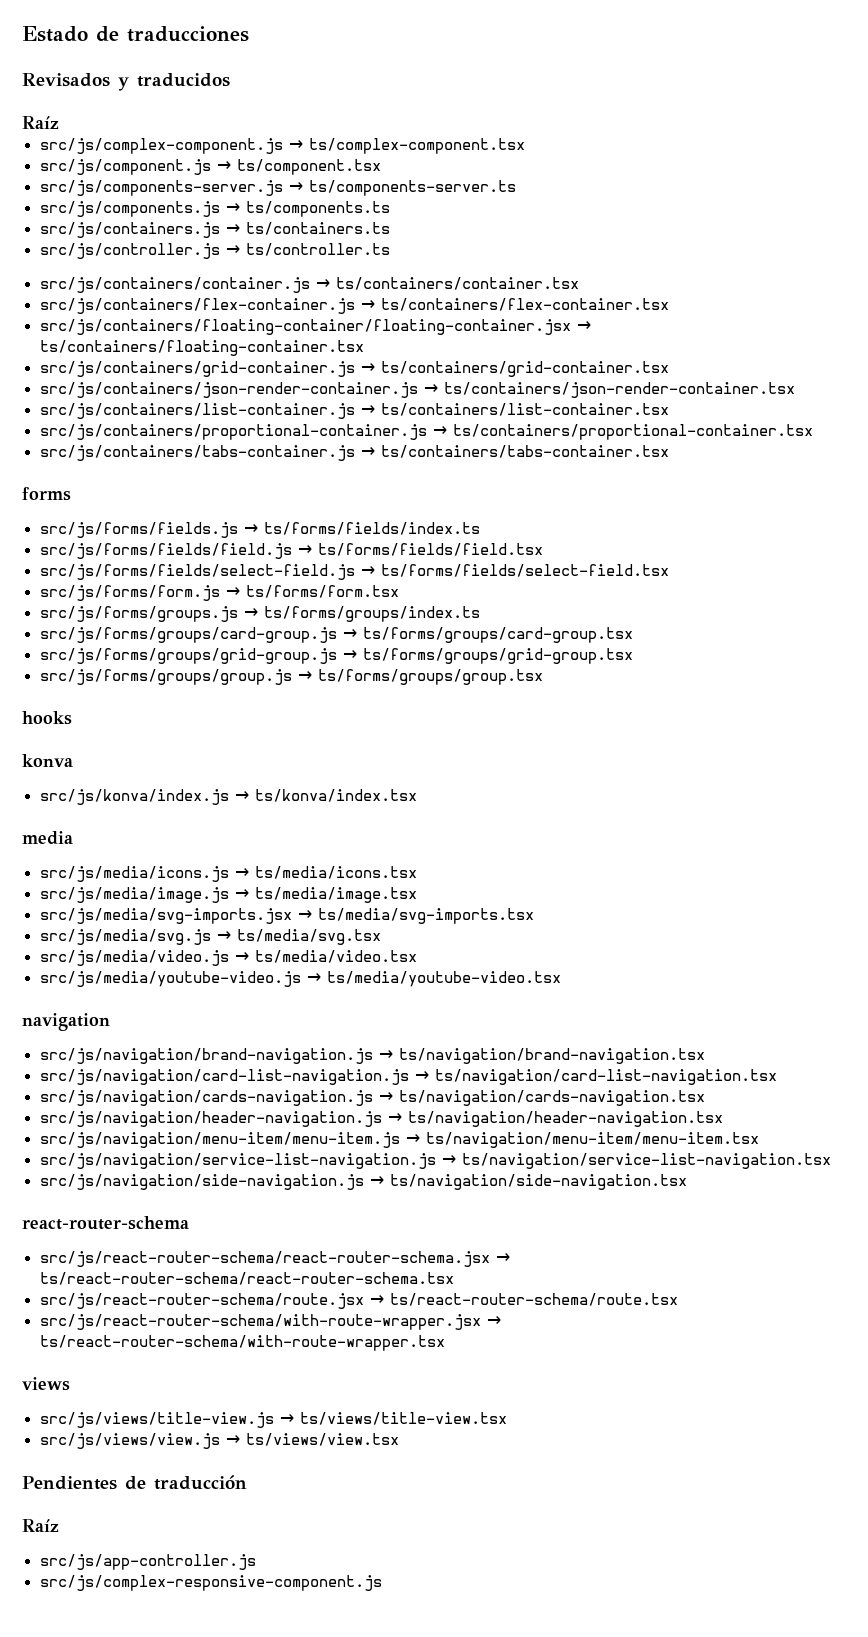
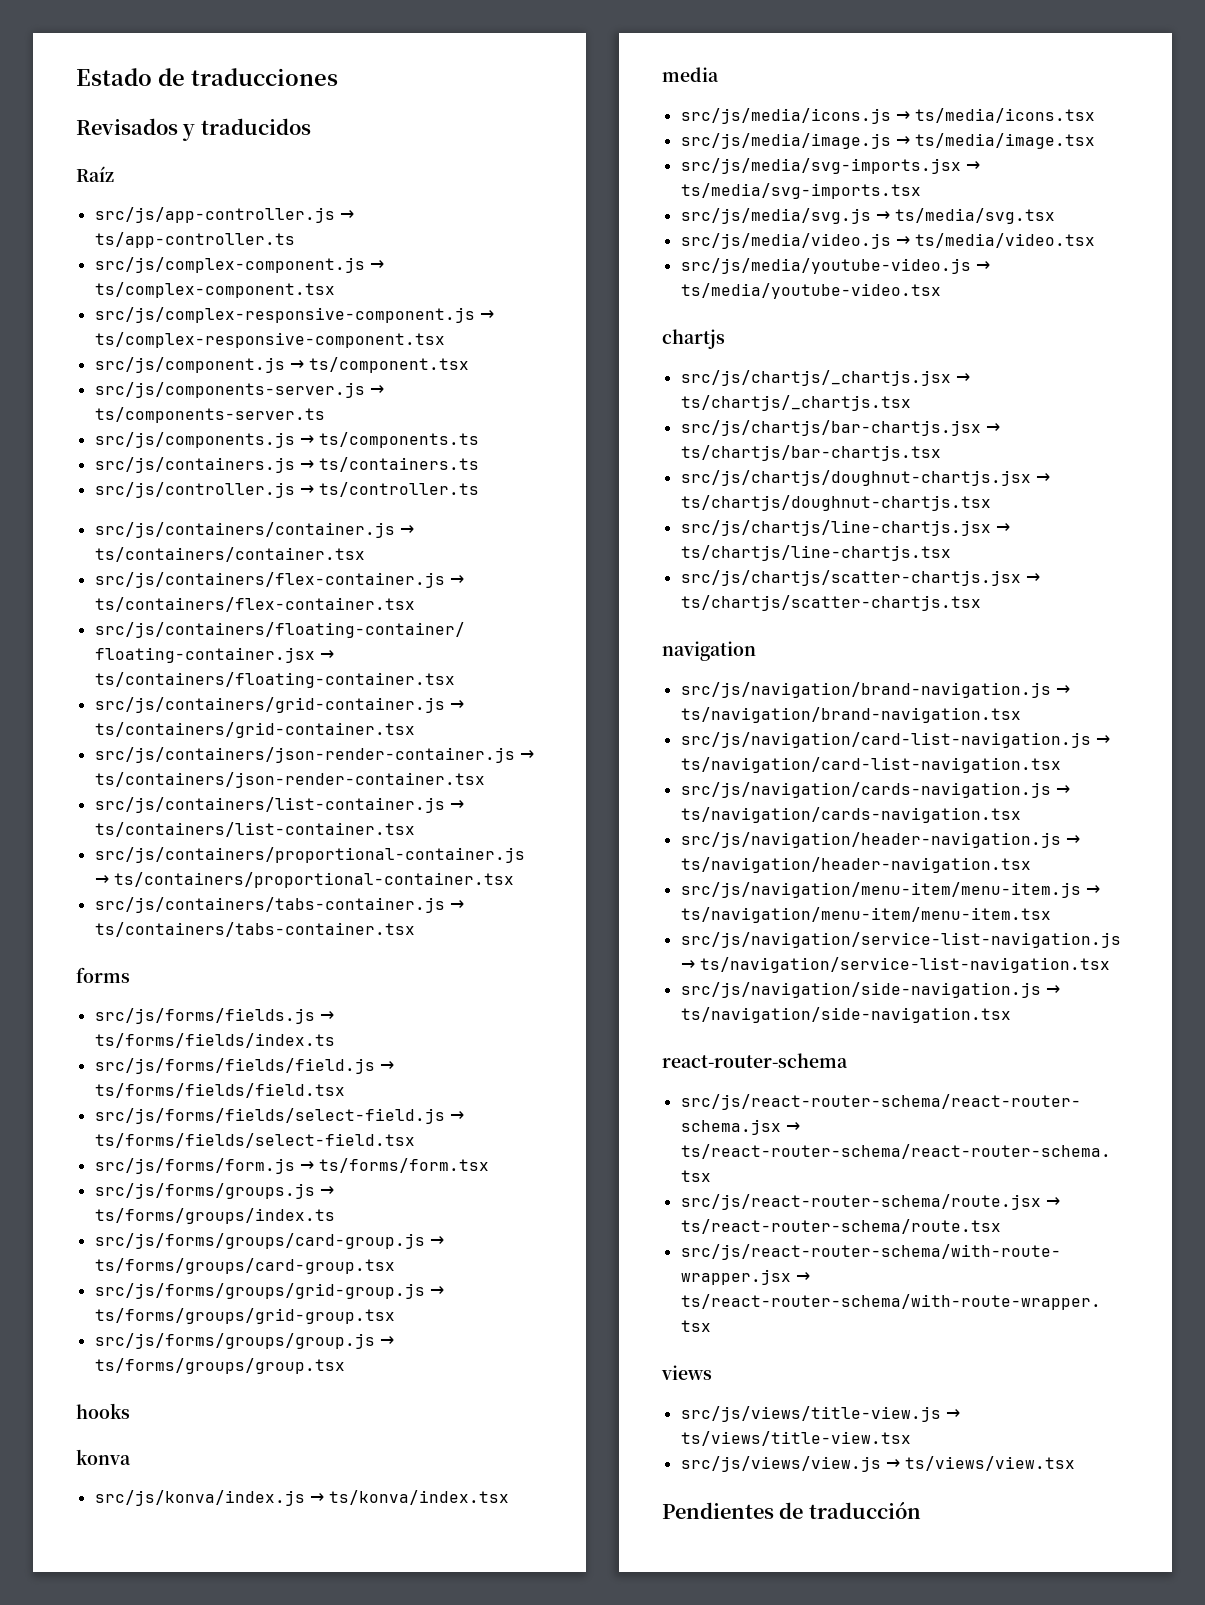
+ src/js/app-controller.js → ts/app-controller.ts
+ src/js/complex-responsive-component.js → ts/complex-responsive-component.tsx
+ chartjs
+ src/js/chartjs/_chartjs.jsx → ts/chartjs/_chartjs.tsx
+ src/js/chartjs/bar-chartjs.jsx → ts/chartjs/bar-chartjs.tsx
+ src/js/chartjs/doughnut-chartjs.jsx → ts/chartjs/doughnut-chartjs.tsx
+ src/js/chartjs/line-chartjs.jsx → ts/chartjs/line-chartjs.tsx
+ src/js/chartjs/scatter-chartjs.jsx → ts/chartjs/scatter-chartjs.tsx
  Pendientes de traducción
- Raíz
- src/js/app-controller.js
- src/js/complex-responsive-component.js

